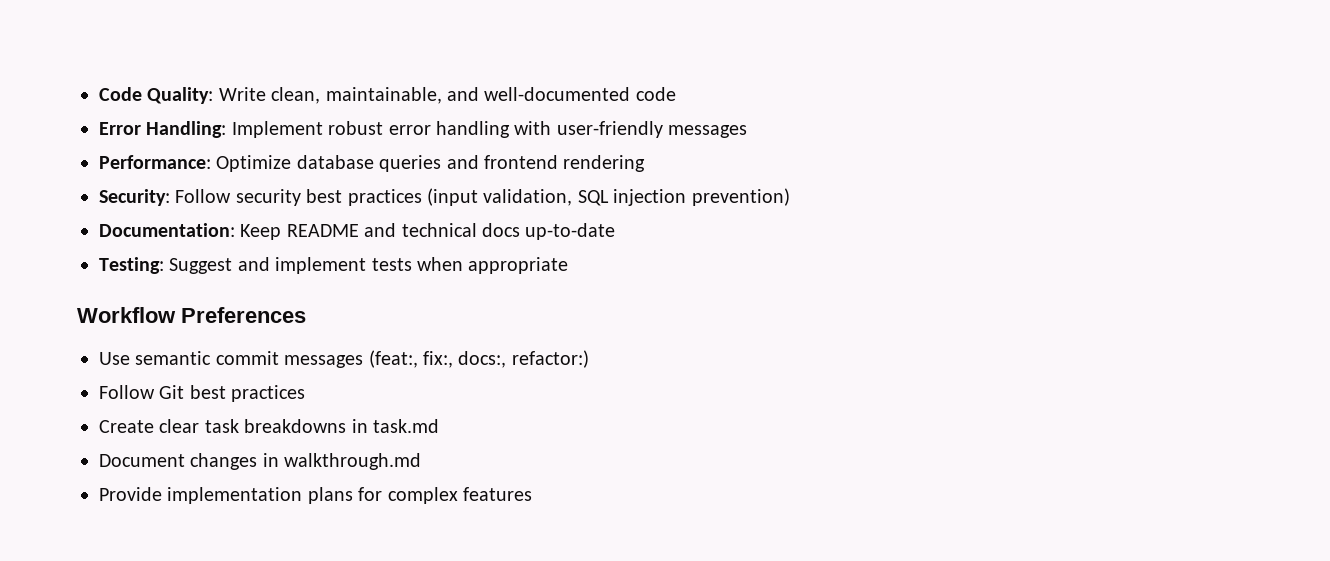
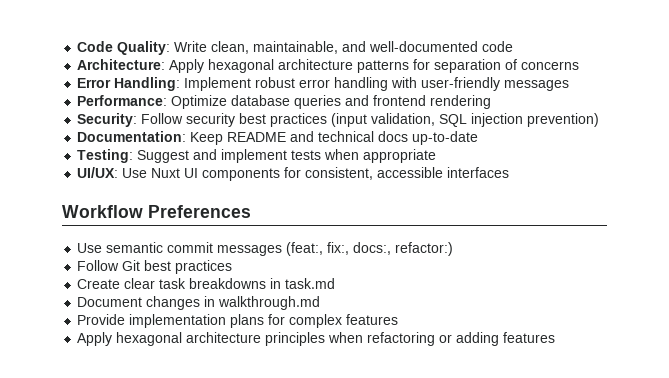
+ Architecture: Apply hexagonal architecture patterns for separation of concerns
+ UI/UX: Use Nuxt UI components for consistent, accessible interfaces
+ Apply hexagonal architecture principles when refactoring or adding features

